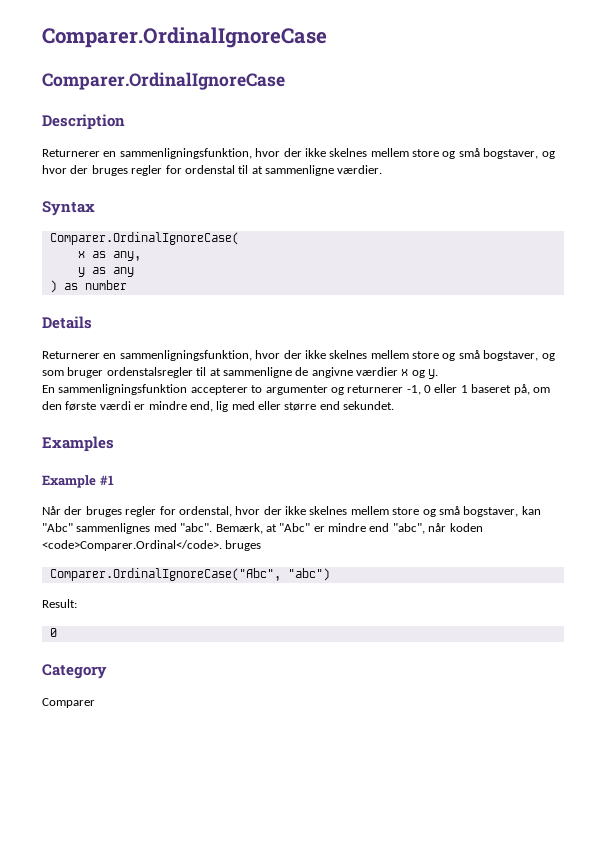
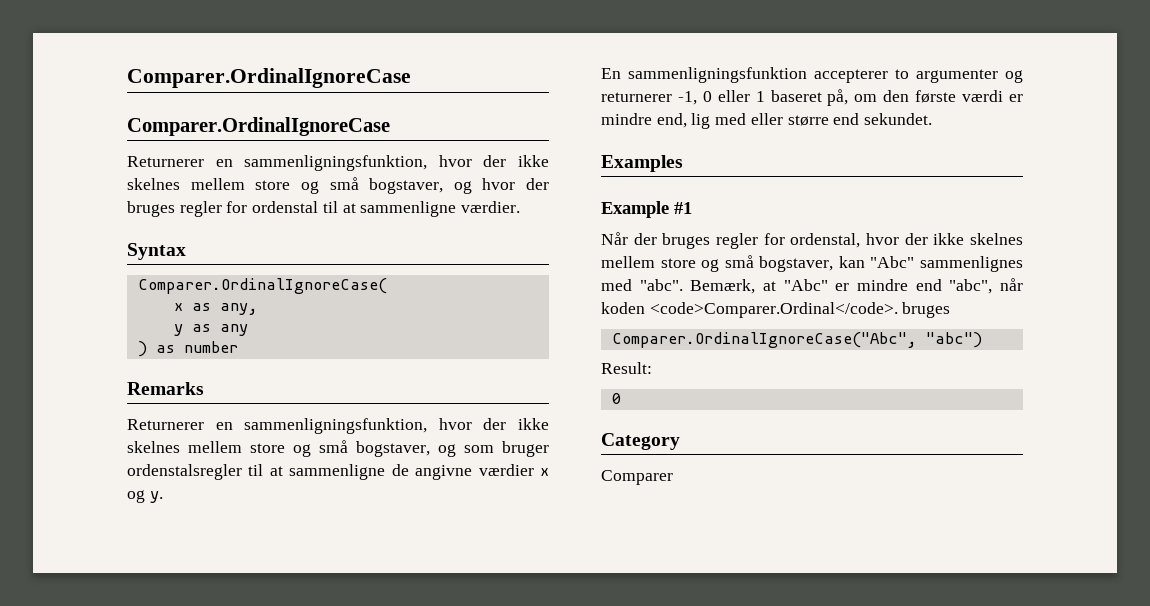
- Description
- Details
+ Remarks

